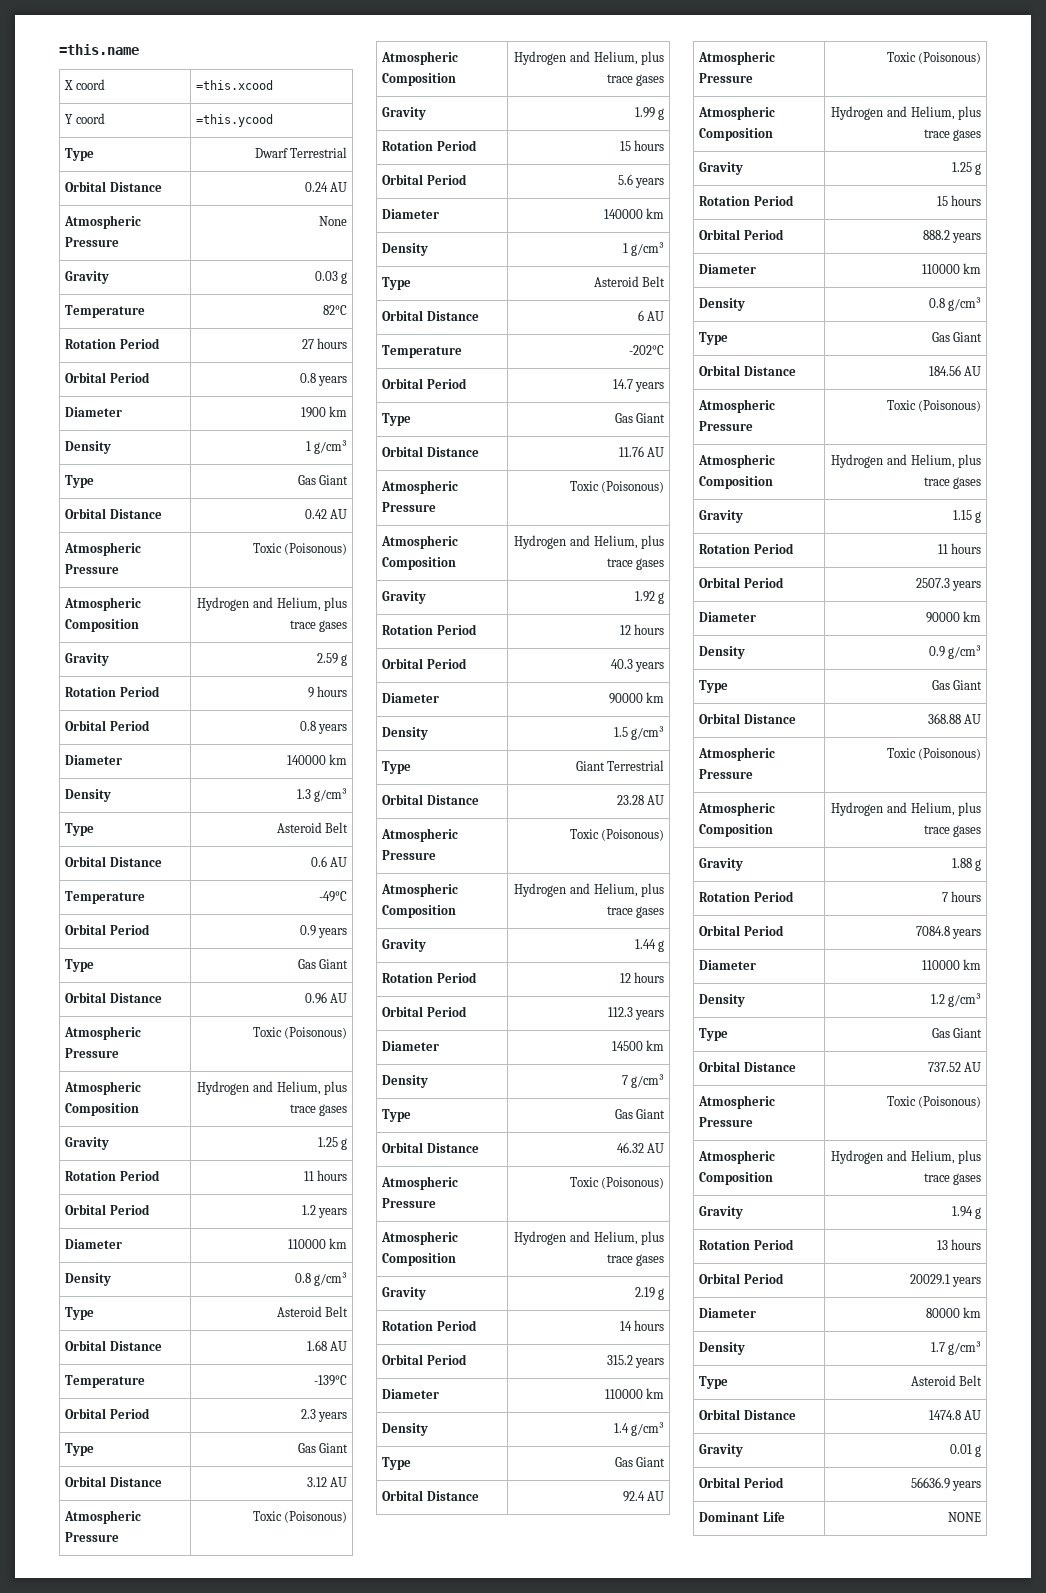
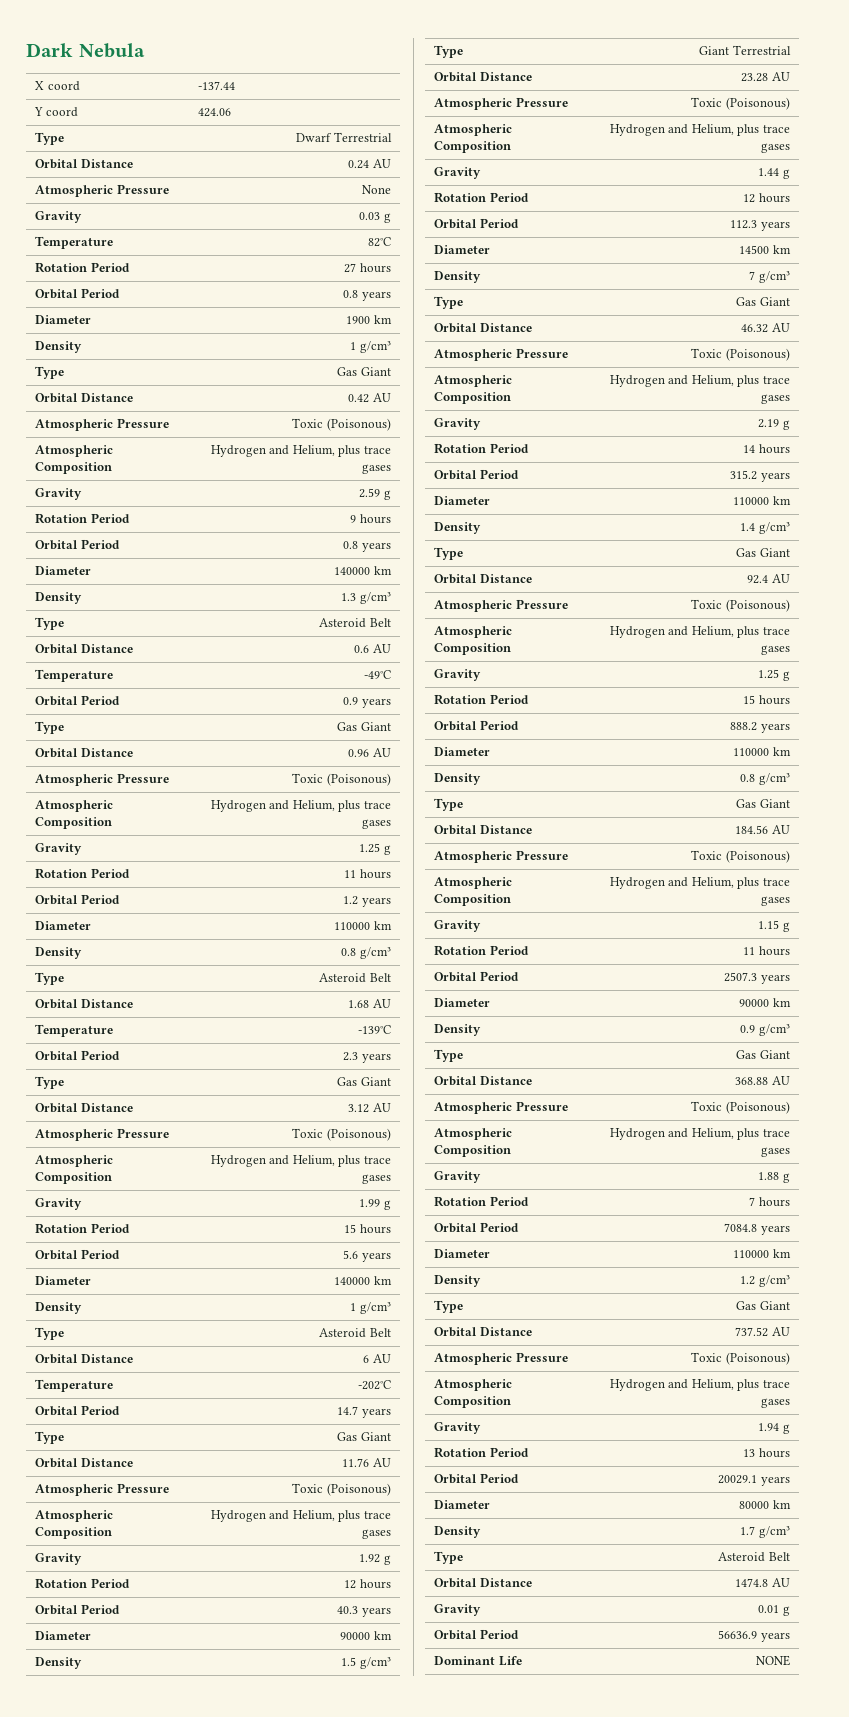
- =this.name
+ Dark Nebula
- X coord | =this.xcood
+ X coord | -137.44
- Y coord | =this.ycood
+ Y coord | 424.06

